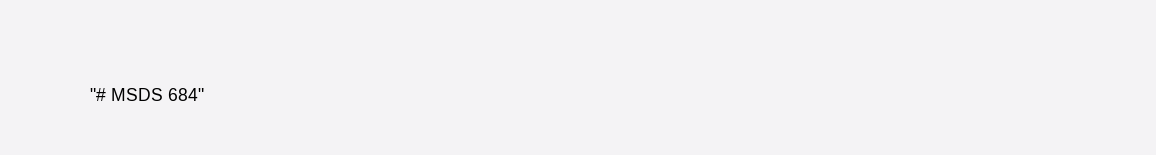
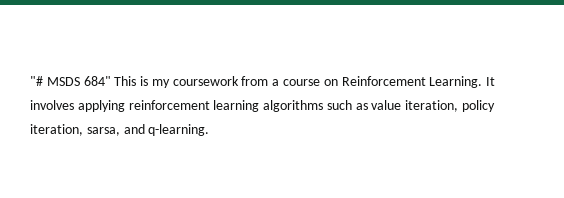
- "# MSDS 684"
+ "# MSDS 684" This is my coursework from a course on Reinforcement Learning. It involves applying reinforcement learning algorithms such as value iteration, policy iteration, sarsa, and q-learning.

